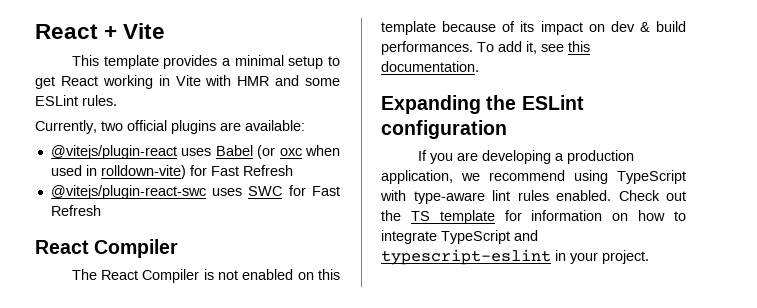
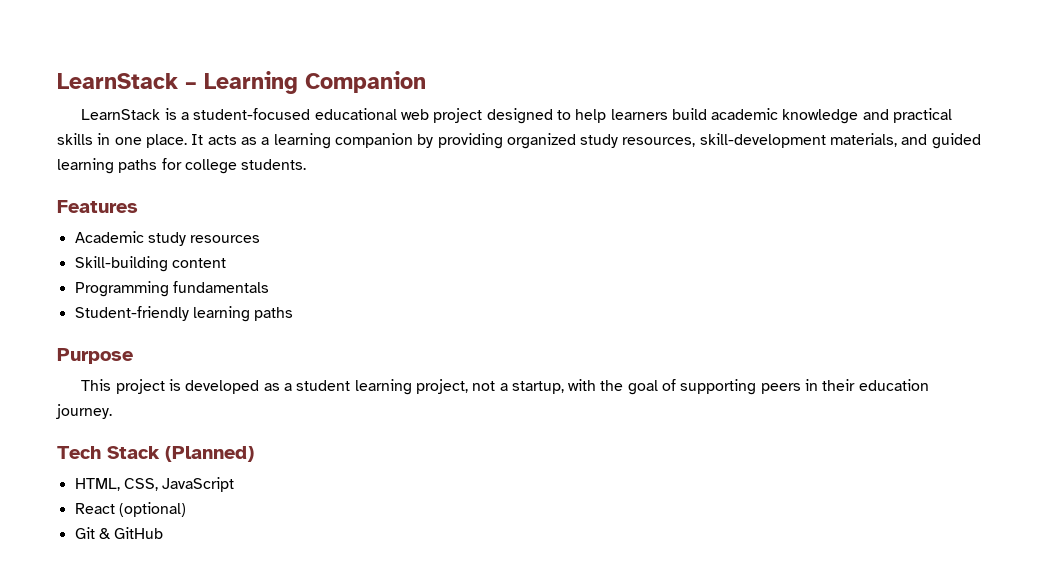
- React + Vite
- This template provides a minimal setup to get React working in Vite with HMR and some ESLint rules.
- Currently, two official plugins are available:
- @vitejs/plugin-react uses Babel (or oxc when used in rolldown-vite) for Fast Refresh
- @vitejs/plugin-react-swc uses SWC for Fast Refresh
- React Compiler
- The React Compiler is not enabled on this template because of its impact on dev & build performances. To add it, see this documentation.
- Expanding the ESLint configuration
- If you are developing a production application, we recommend using TypeScript with type-aware lint rules enabled. Check out the TS template for information on how to integrate TypeScript and typescript-eslint in your project.
+ LearnStack – Learning Companion
+ LearnStack is a student-focused educational web project designed to help learners build academic knowledge and practical skills in one place. It acts as a learning companion by providing organized study resources, skill-development materials, and guided learning paths for college students.
+ Features
+ Academic study resources
+ Skill-building content
+ Programming fundamentals
+ Student-friendly learning paths
+ Purpose
+ This project is developed as a student learning project, not a startup, with the goal of supporting peers in their education journey.
+ Tech Stack (Planned)
+ HTML, CSS, JavaScript
+ React (optional)
+ Git & GitHub

